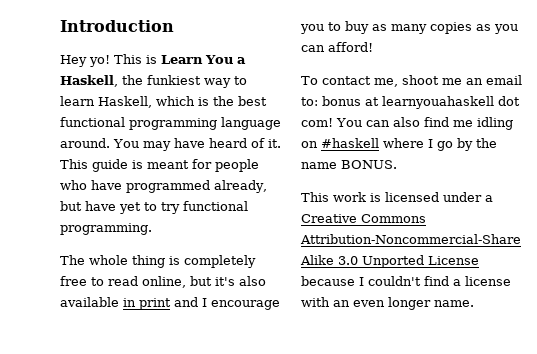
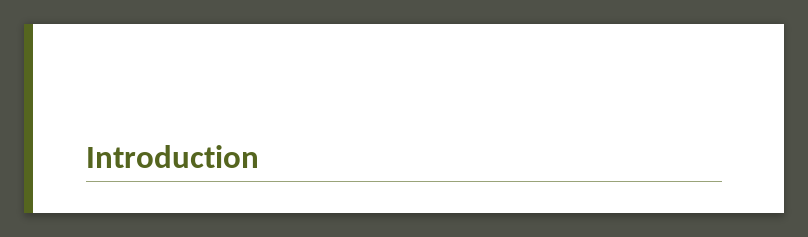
- Hey yo! This is Learn You a Haskell, the funkiest way to learn Haskell, which is the best functional programming language around. You may have heard of it. This guide is meant for people who have programmed already, but have yet to try functional programming.
- The whole thing is completely free to read online, but it's also available in print and I encourage you to buy as many copies as you can afford!
- To contact me, shoot me an email to: bonus at learnyouahaskell dot com! You can also find me idling on #haskell where I go by the name BONUS.
- This work is licensed under a Creative Commons Attribution-Noncommercial-Share Alike 3.0 Unported License because I couldn't find a license with an even longer name.

